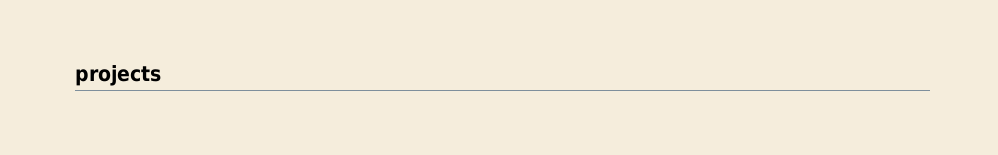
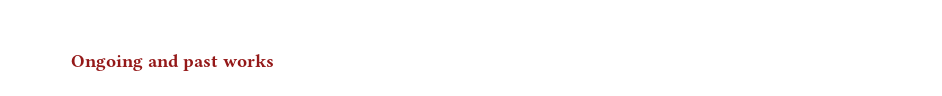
- projects
+ Ongoing and past works

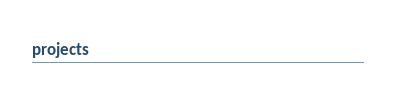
- Ongoing and past works
+ projects

